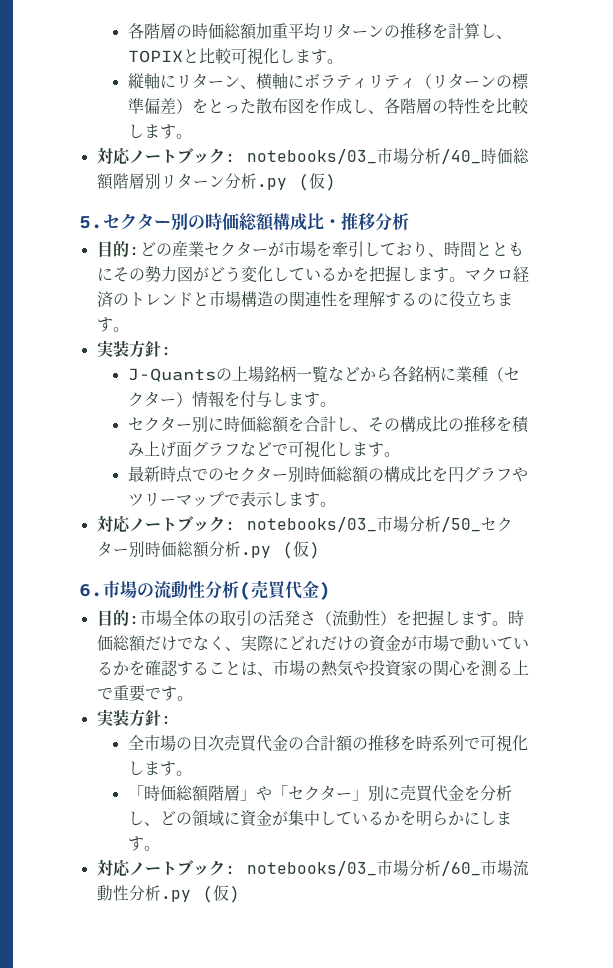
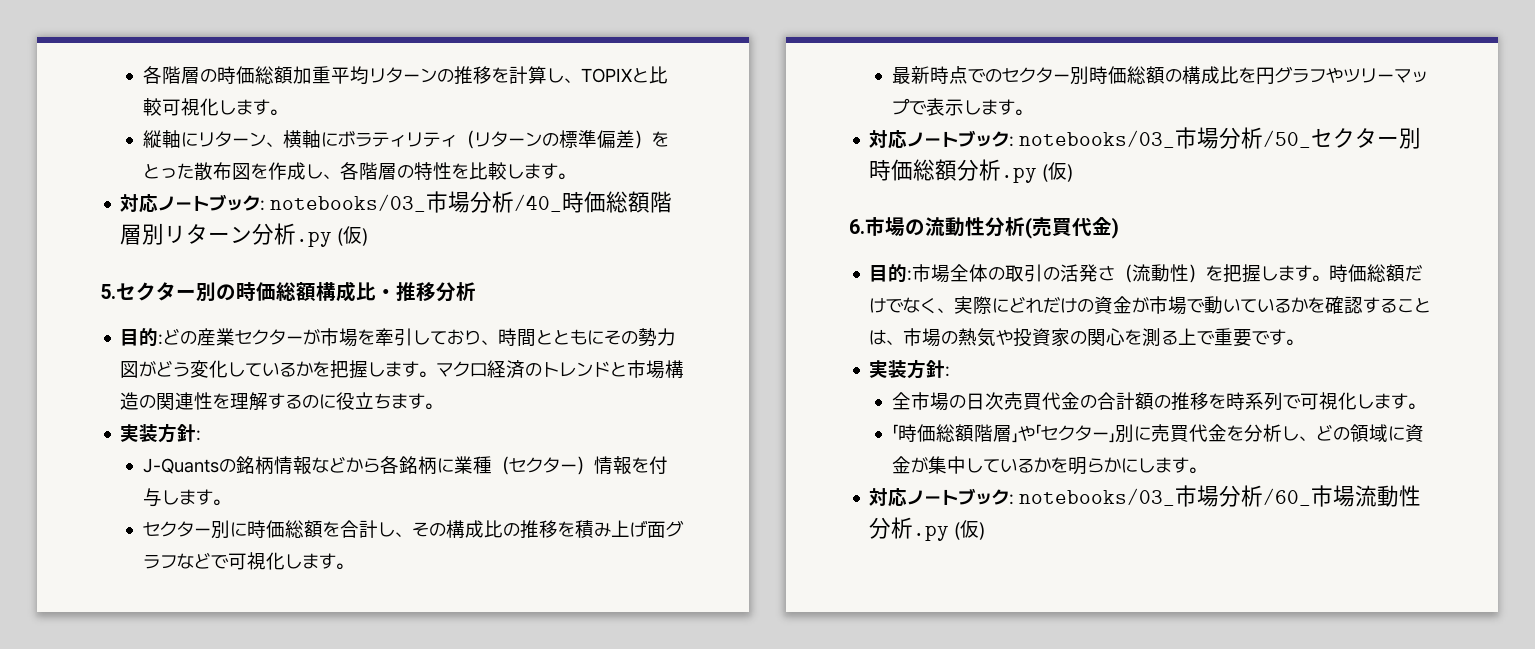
- J-Quantsの上場銘柄一覧などから各銘柄に業種（セクター）情報を付与します。
+ J-Quantsの銘柄情報などから各銘柄に業種（セクター）情報を付与します。

